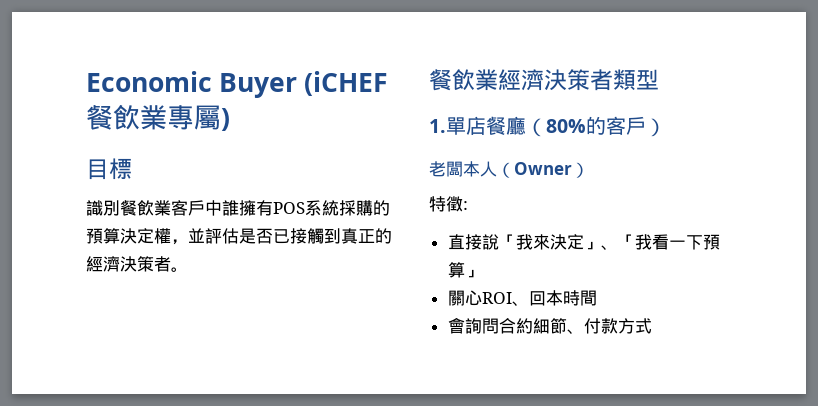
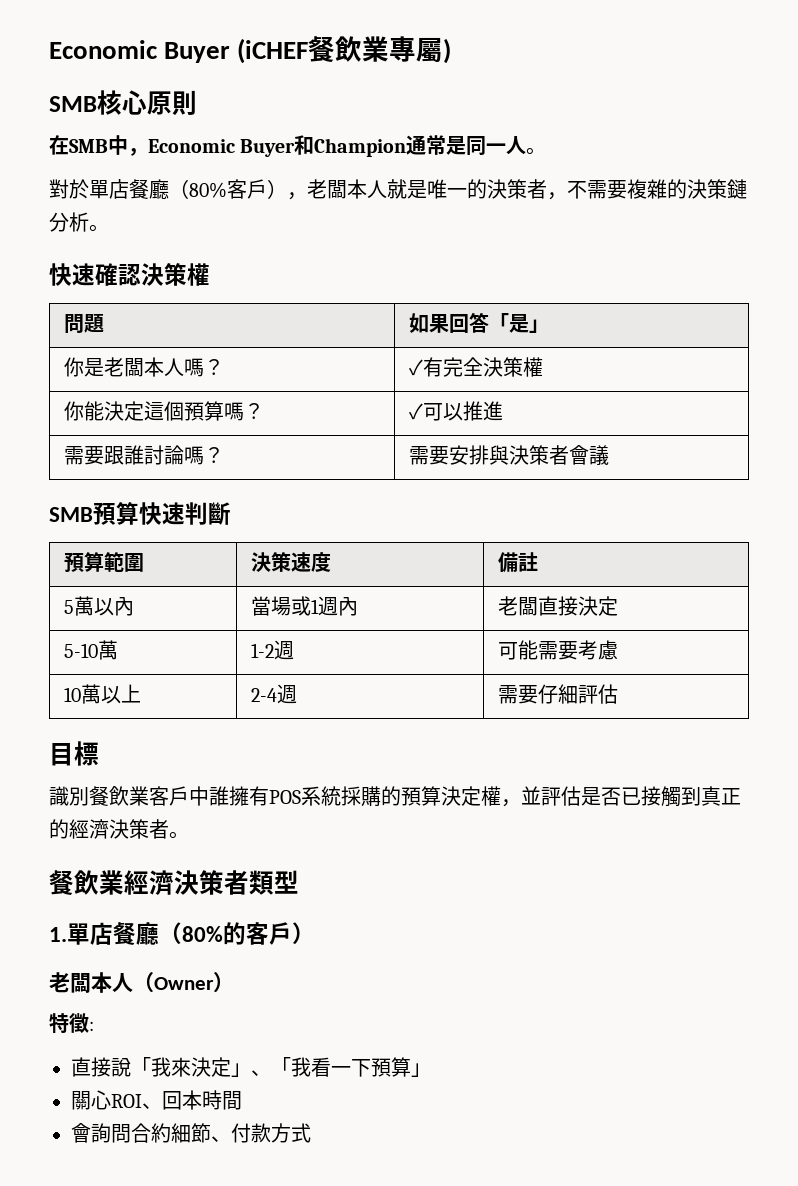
+ SMB核心原則
+ 在SMB中，Economic Buyer和Champion通常是同一人。
+ 對於單店餐廳（80%客戶），老闆本人就是唯一的決策者，不需要複雜的決策鏈分析。
+ 快速確認決策權
+ 問題 | 如果回答「是」
+ 你是老闆本人嗎？ | ✓有完全決策權
+ 你能決定這個預算嗎？ | ✓可以推進
+ 需要跟誰討論嗎？ | 需要安排與決策者會議
+ SMB預算快速判斷
+ 預算範圍 | 決策速度 | 備註
+ 5萬以內 | 當場或1週內 | 老闆直接決定
+ 5-10萬 | 1-2週 | 可能需要考慮
+ 10萬以上 | 2-4週 | 需要仔細評估

